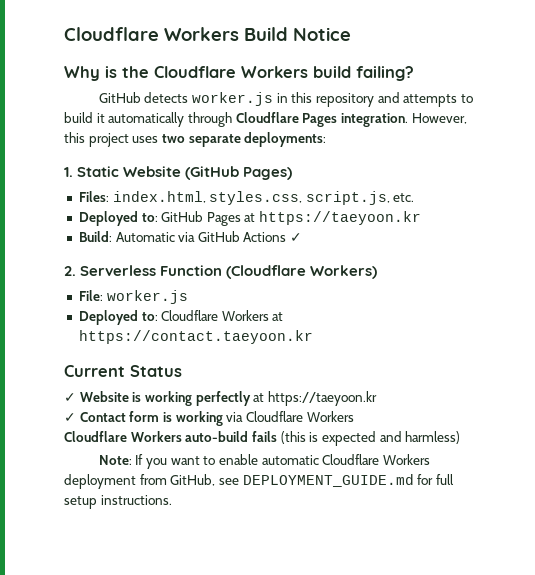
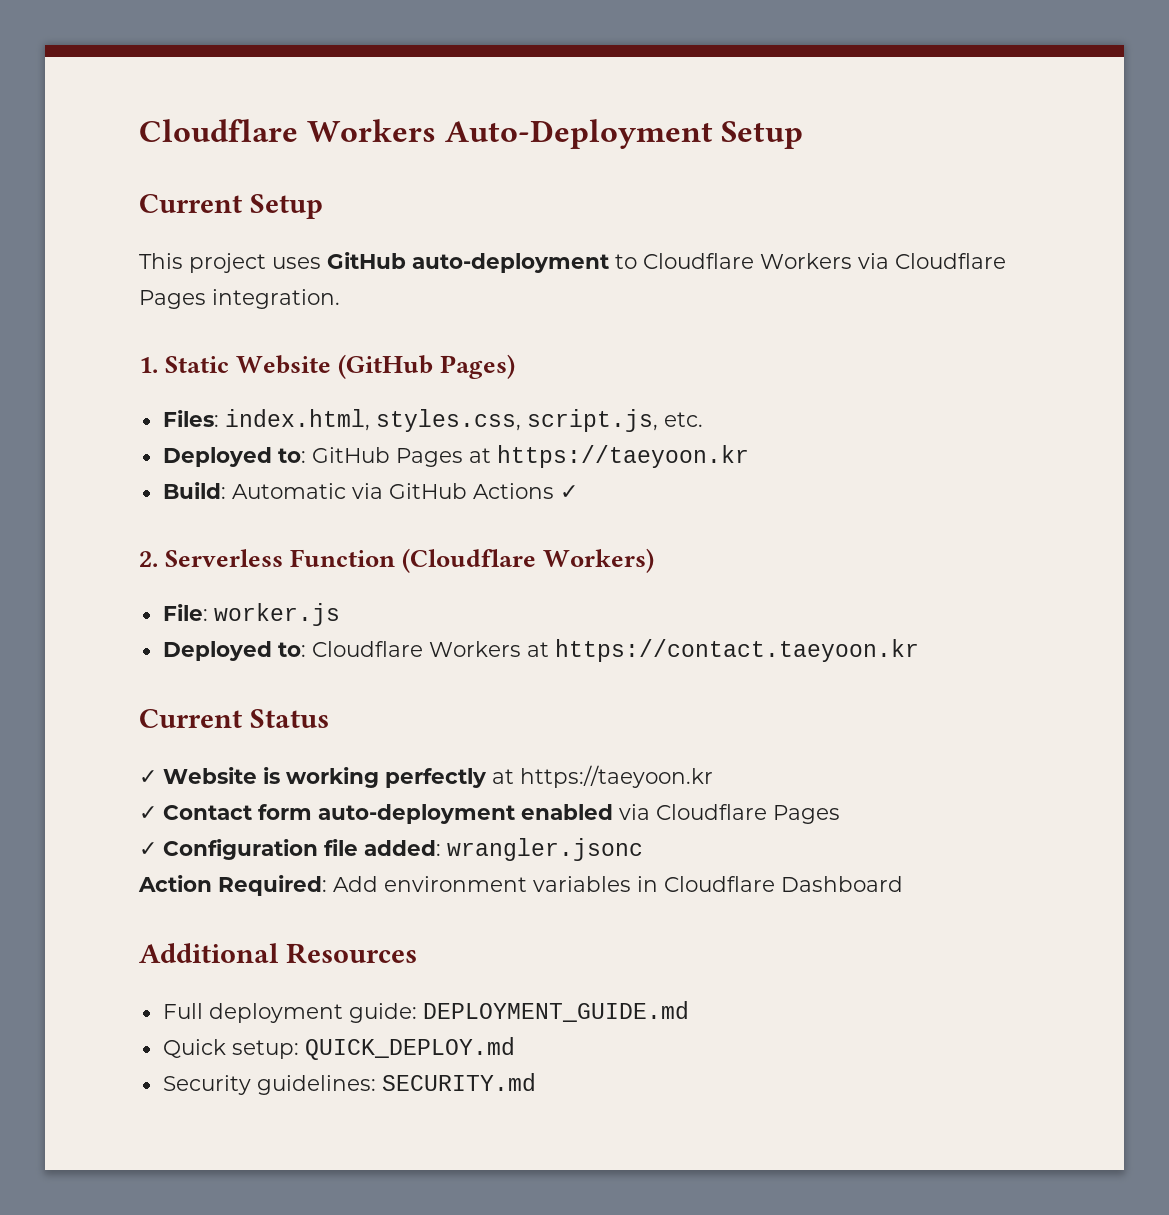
- Cloudflare Workers Build Notice
- Why is the Cloudflare Workers build failing?
- GitHub detects worker.js in this repository and attempts to build it automatically through Cloudflare Pages integration. However, this project uses two separate deployments:
+ Cloudflare Workers Auto-Deployment Setup
+ Current Setup
+ This project uses GitHub auto-deployment to Cloudflare Workers via Cloudflare Pages integration.
- ✓ Contact form is working via Cloudflare Workers
- Cloudflare Workers auto-build fails (this is expected and harmless)
- Note: If you want to enable automatic Cloudflare Workers deployment from GitHub, see DEPLOYMENT_GUIDE.md for full setup instructions.
+ ✓ Contact form auto-deployment enabled via Cloudflare Pages
+ ✓ Configuration file added: wrangler.jsonc
+ Action Required: Add environment variables in Cloudflare Dashboard
+ Additional Resources
+ Full deployment guide: DEPLOYMENT_GUIDE.md
+ Quick setup: QUICK_DEPLOY.md
+ Security guidelines: SECURITY.md

